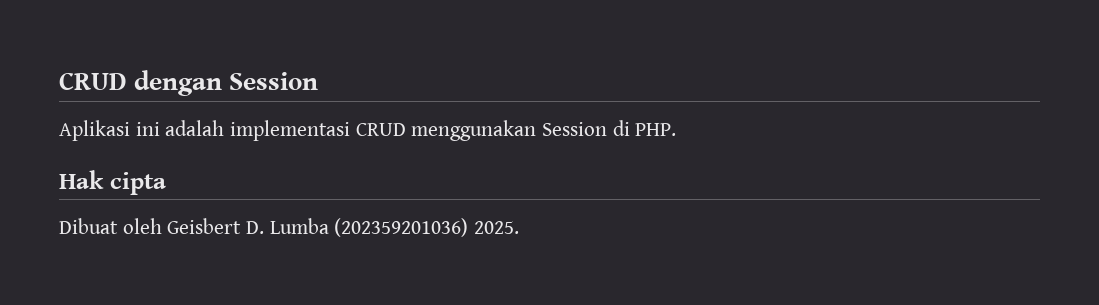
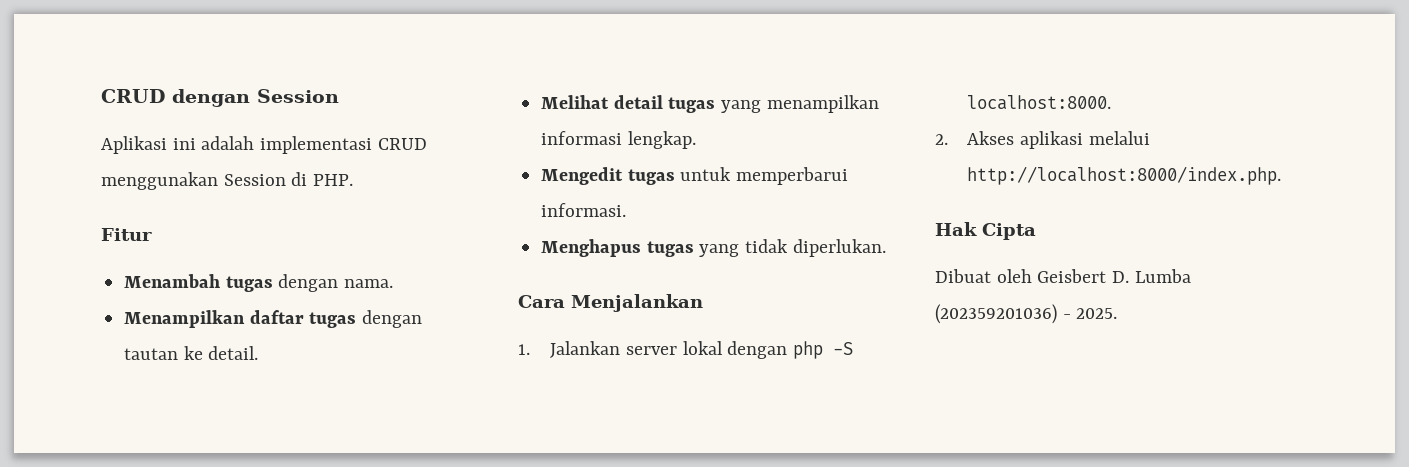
+ Fitur
+ Menambah tugas dengan nama.
+ Menampilkan daftar tugas dengan tautan ke detail.
+ Melihat detail tugas yang menampilkan informasi lengkap.
+ Mengedit tugas untuk memperbarui informasi.
+ Menghapus tugas yang tidak diperlukan.
+ Cara Menjalankan
+ 1. Jalankan server lokal dengan php -S localhost:8000.
+ 2. Akses aplikasi melalui http://localhost:8000/index.php.
- Hak cipta
+ Hak Cipta
- Dibuat oleh Geisbert D. Lumba (202359201036) 2025.
+ Dibuat oleh Geisbert D. Lumba (202359201036) - 2025.

